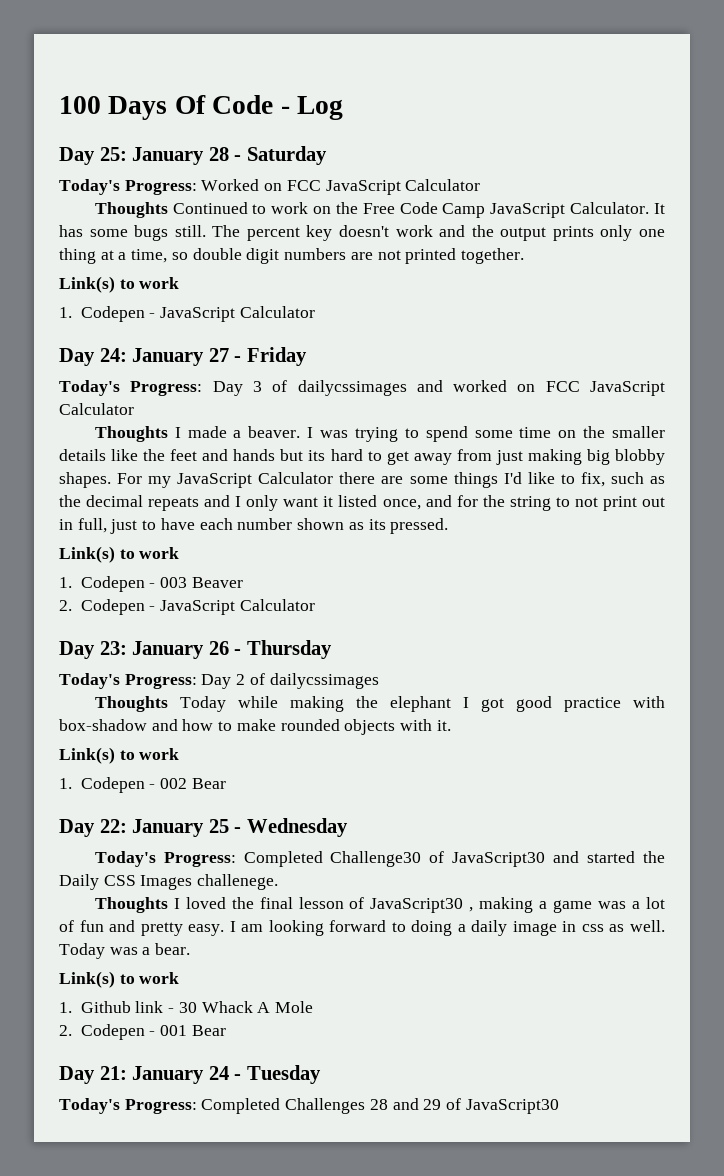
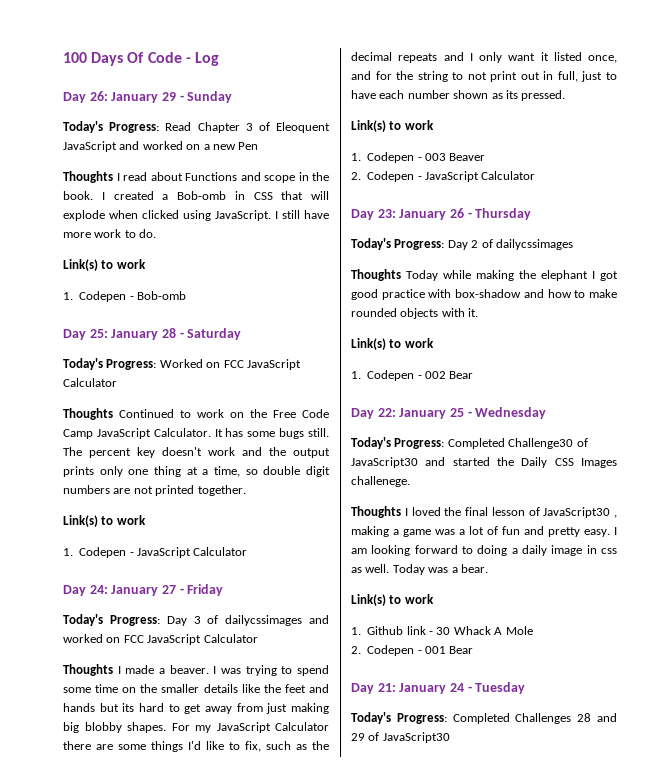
+ Day 26: January 29 - Sunday
+ Today's Progress: Read Chapter 3 of Eleoquent JavaScript and worked on a new Pen
+ Thoughts I read about Functions and scope in the book. I created a Bob-omb in CSS that will explode when clicked using JavaScript. I still have more work to do.
+ Link(s) to work
+ 1. Codepen - Bob-omb

